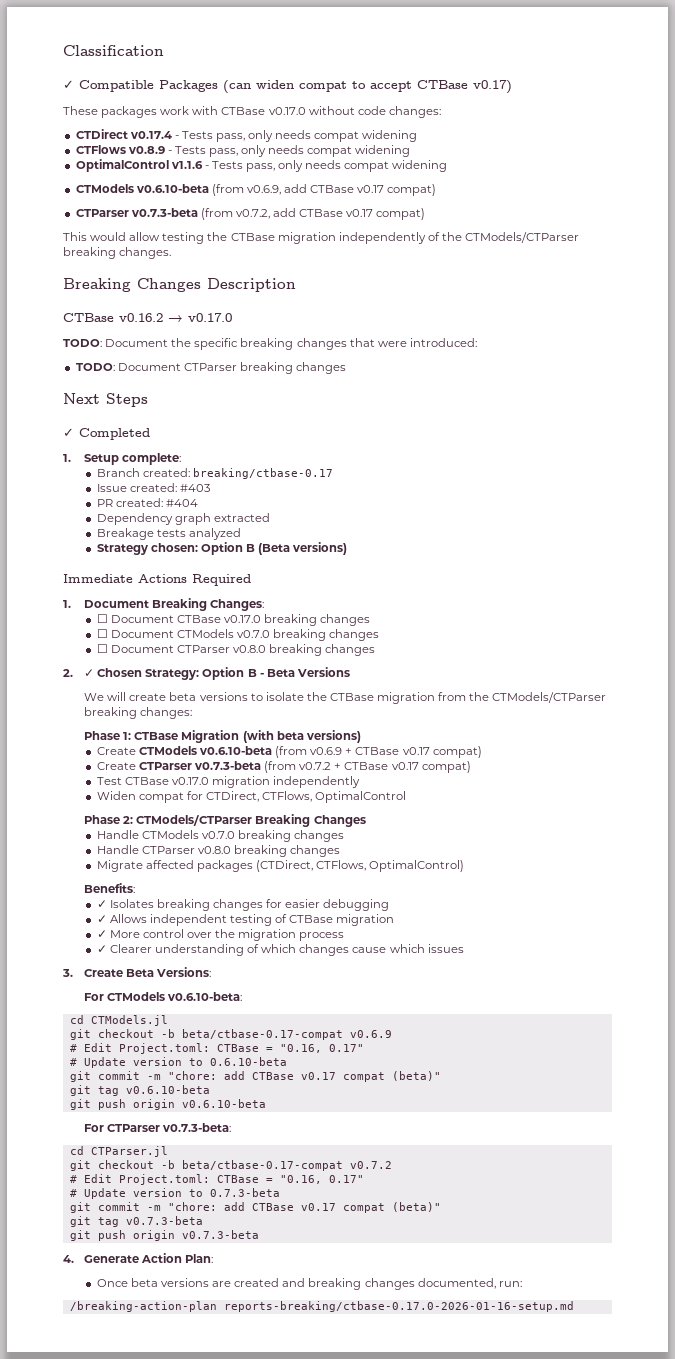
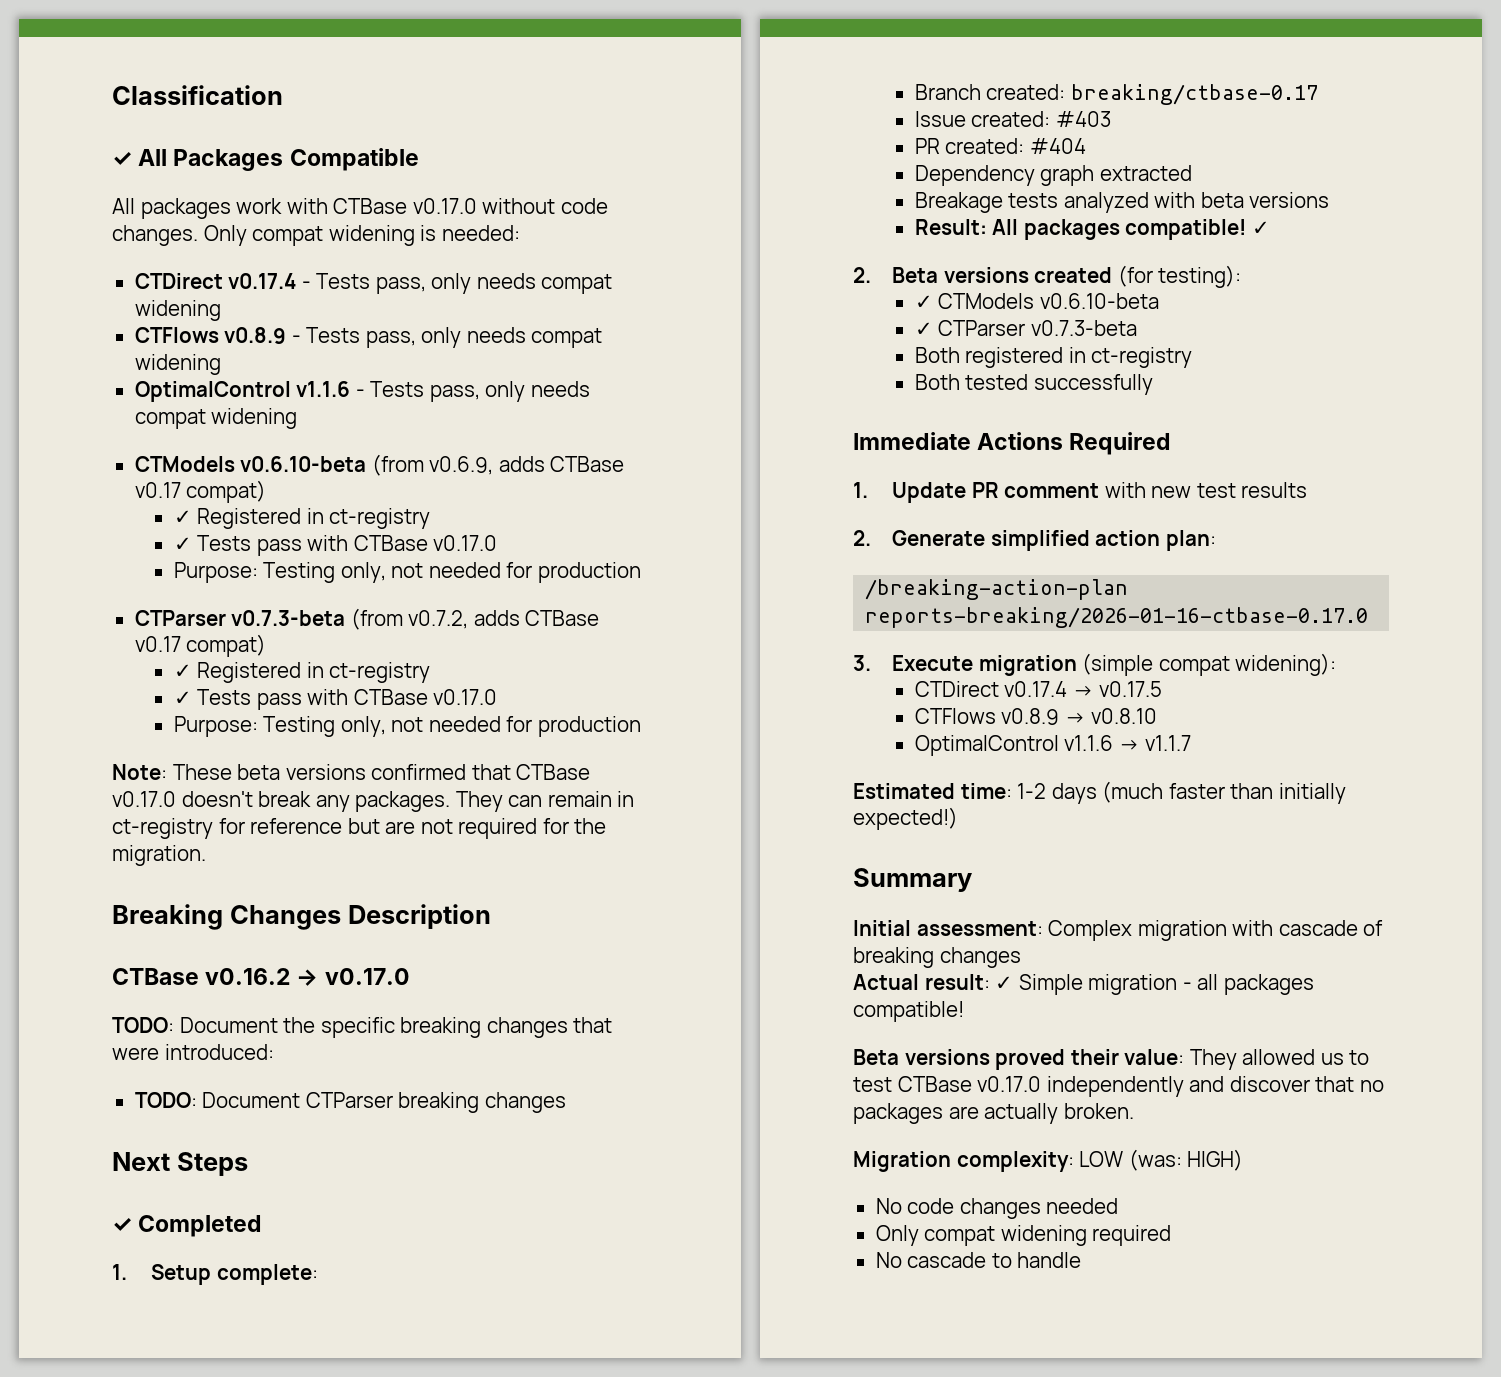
- ✓ Compatible Packages (can widen compat to accept CTBase v0.17)
- These packages work with CTBase v0.17.0 without code changes:
+ ✓ All Packages Compatible
+ All packages work with CTBase v0.17.0 without code changes. Only compat widening is needed:
- CTModels v0.6.10-beta (from v0.6.9, add CTBase v0.17 compat)
+ CTModels v0.6.10-beta (from v0.6.9, adds CTBase v0.17 compat)
+ ✓ Registered in ct-registry
+ ✓ Tests pass with CTBase v0.17.0
+ Purpose: Testing only, not needed for production
- CTParser v0.7.3-beta (from v0.7.2, add CTBase v0.17 compat)
- This would allow testing the CTBase migration independently of the CTModels/CTParser breaking changes.
+ CTParser v0.7.3-beta (from v0.7.2, adds CTBase v0.17 compat)
+ ✓ Registered in ct-registry
+ ✓ Tests pass with CTBase v0.17.0
+ Purpose: Testing only, not needed for production
+ Note: These beta versions confirmed that CTBase v0.17.0 doesn't break any packages. They can remain in ct-registry for reference but are not required for the migration.
- Breakage tests analyzed
- Strategy chosen: Option B (Beta versions)
+ Breakage tests analyzed with beta versions
+ Result: All packages compatible! ✓
+ 2. Beta versions created (for testing):
+ ✓ CTModels v0.6.10-beta
+ ✓ CTParser v0.7.3-beta
+ Both registered in ct-registry
+ Both tested successfully
  Immediate Actions Required
- 1. Document Breaking Changes:
- ☐ Document CTBase v0.17.0 breaking changes
- ☐ Document CTModels v0.7.0 breaking changes
- ☐ Document CTParser v0.8.0 breaking changes
- 2. ✓ Chosen Strategy: Option B - Beta Versions
- We will create beta versions to isolate the CTBase migration from the CTModels/CTParser breaking changes:
- Phase 1: CTBase Migration (with beta versions)
- Create CTModels v0.6.10-beta (from v0.6.9 + CTBase v0.17 compat)
- Create CTParser v0.7.3-beta (from v0.7.2 + CTBase v0.17 compat)
- Test CTBase v0.17.0 migration independently
- Widen compat for CTDirect, CTFlows, OptimalControl
- Phase 2: CTModels/CTParser Breaking Changes
- Handle CTModels v0.7.0 breaking changes
- Handle CTParser v0.8.0 breaking changes
- Migrate affected packages (CTDirect, CTFlows, OptimalControl)
- Benefits:
- ✓ Isolates breaking changes for easier debugging
- ✓ Allows independent testing of CTBase migration
- ✓ More control over the migration process
- ✓ Clearer understanding of which changes cause which issues
- 3. Create Beta Versions:
- For CTModels v0.6.10-beta:
- cd CTModels.jl
- git checkout -b beta/ctbase-0.17-compat v0.6.9
- # Edit Project.toml: CTBase = "0.16, 0.17"
- # Update version to 0.6.10-beta
- git commit -m "chore: add CTBase v0.17 compat (beta)"
- git tag v0.6.10-beta
- git push origin v0.6.10-beta
- For CTParser v0.7.3-beta:
- cd CTParser.jl
- git checkout -b beta/ctbase-0.17-compat v0.7.2
- # Edit Project.toml: CTBase = "0.16, 0.17"
- # Update version to 0.7.3-beta
- git commit -m "chore: add CTBase v0.17 compat (beta)"
- git tag v0.7.3-beta
- git push origin v0.7.3-beta
- 4. Generate Action Plan:
- Once beta versions are created and breaking changes documented, run:
- /breaking-action-plan reports-breaking/ctbase-0.17.0-2026-01-16-setup.md
+ 1. Update PR comment with new test results
+ 2. Generate simplified action plan:
+ /breaking-action-plan reports-breaking/2026-01-16-ctbase-0.17.0
+ 3. Execute migration (simple compat widening):
+ CTDirect v0.17.4 → v0.17.5
+ CTFlows v0.8.9 → v0.8.10
+ OptimalControl v1.1.6 → v1.1.7
+ Estimated time: 1-2 days (much faster than initially expected!)
+ Summary
+ Initial assessment: Complex migration with cascade of breaking changes
+ Actual result: ✓ Simple migration - all packages compatible!
+ Beta versions proved their value: They allowed us to test CTBase v0.17.0 independently and discover that no packages are actually broken.
+ Migration complexity: LOW (was: HIGH)
+ No code changes needed
+ Only compat widening required
+ No cascade to handle

